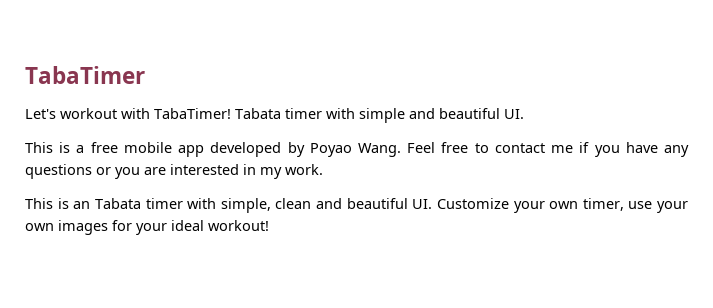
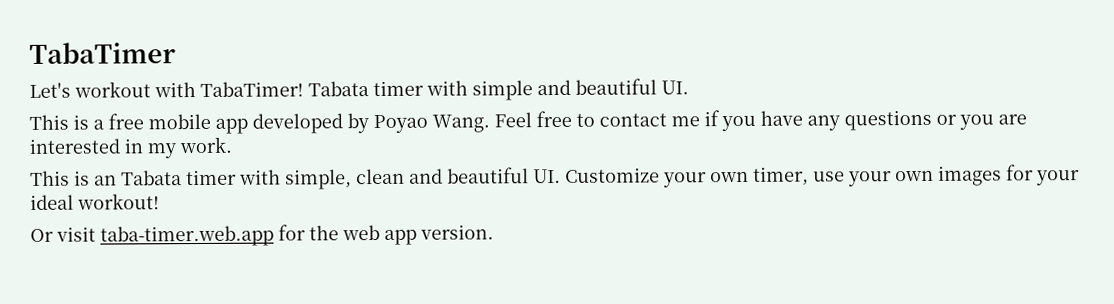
+ Or visit taba-timer.web.app for the web app version.

